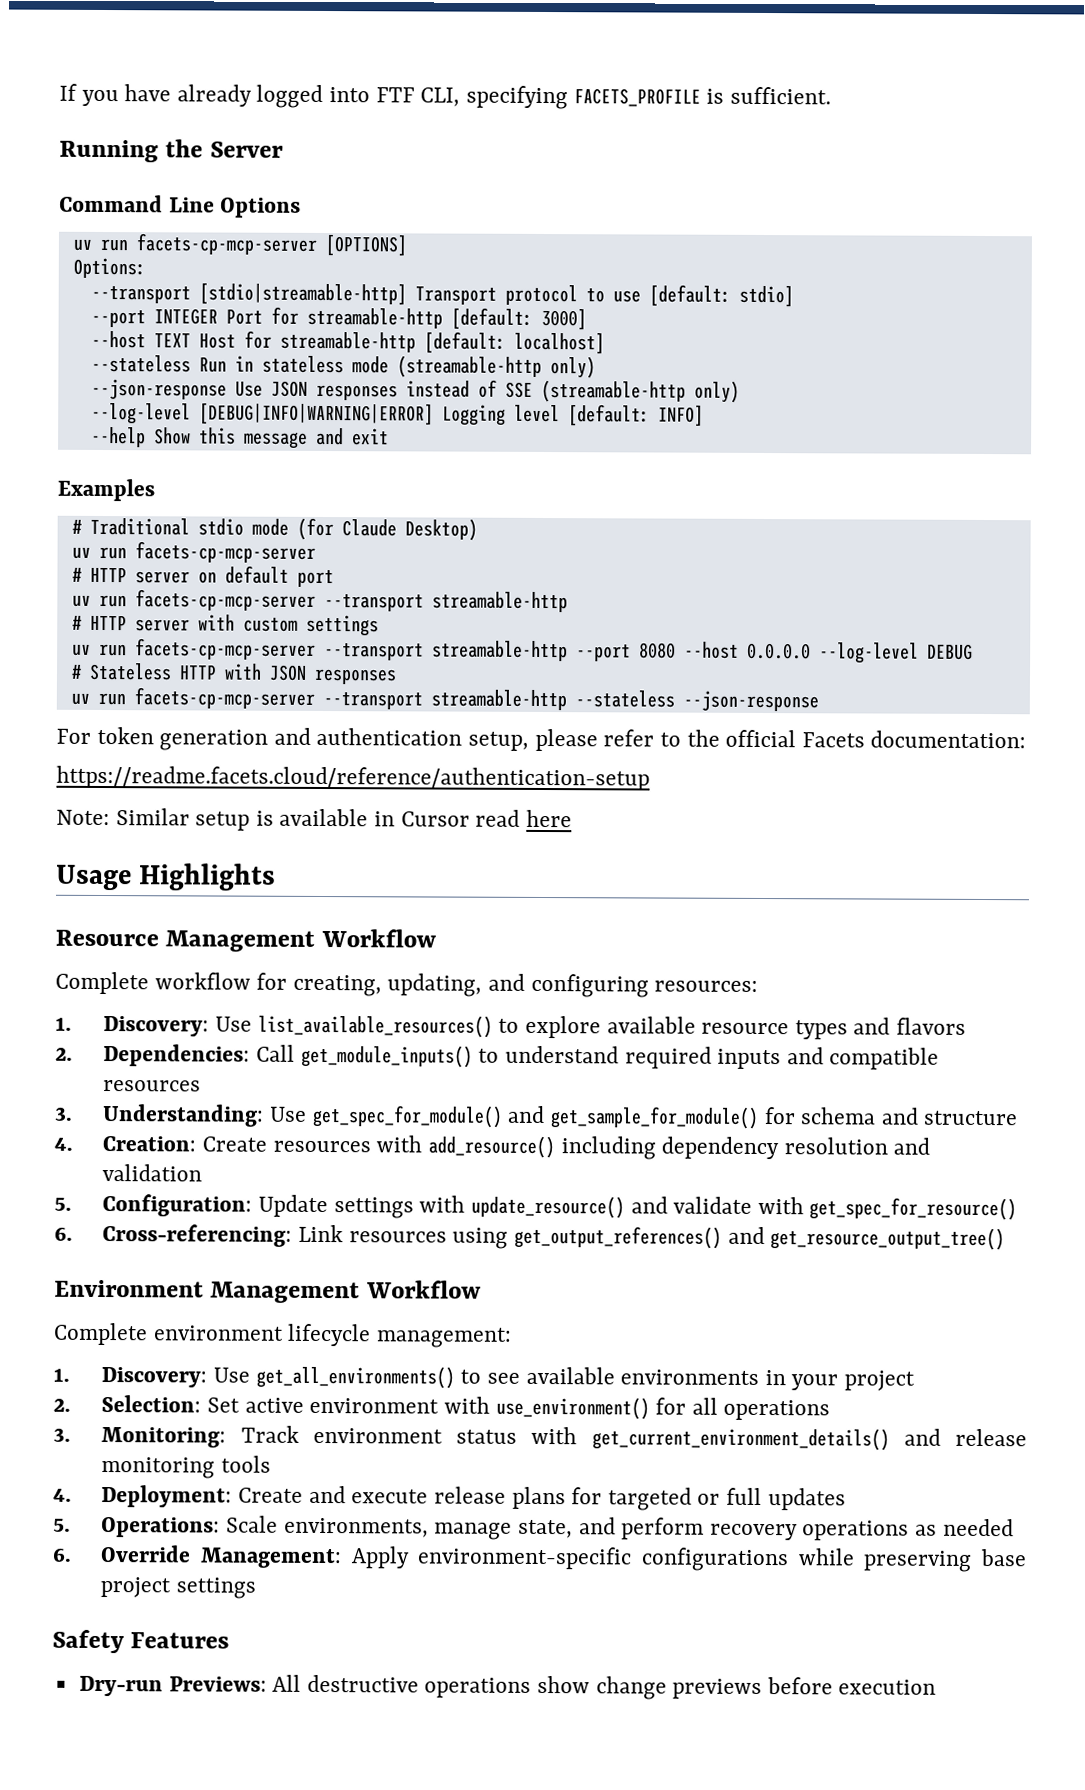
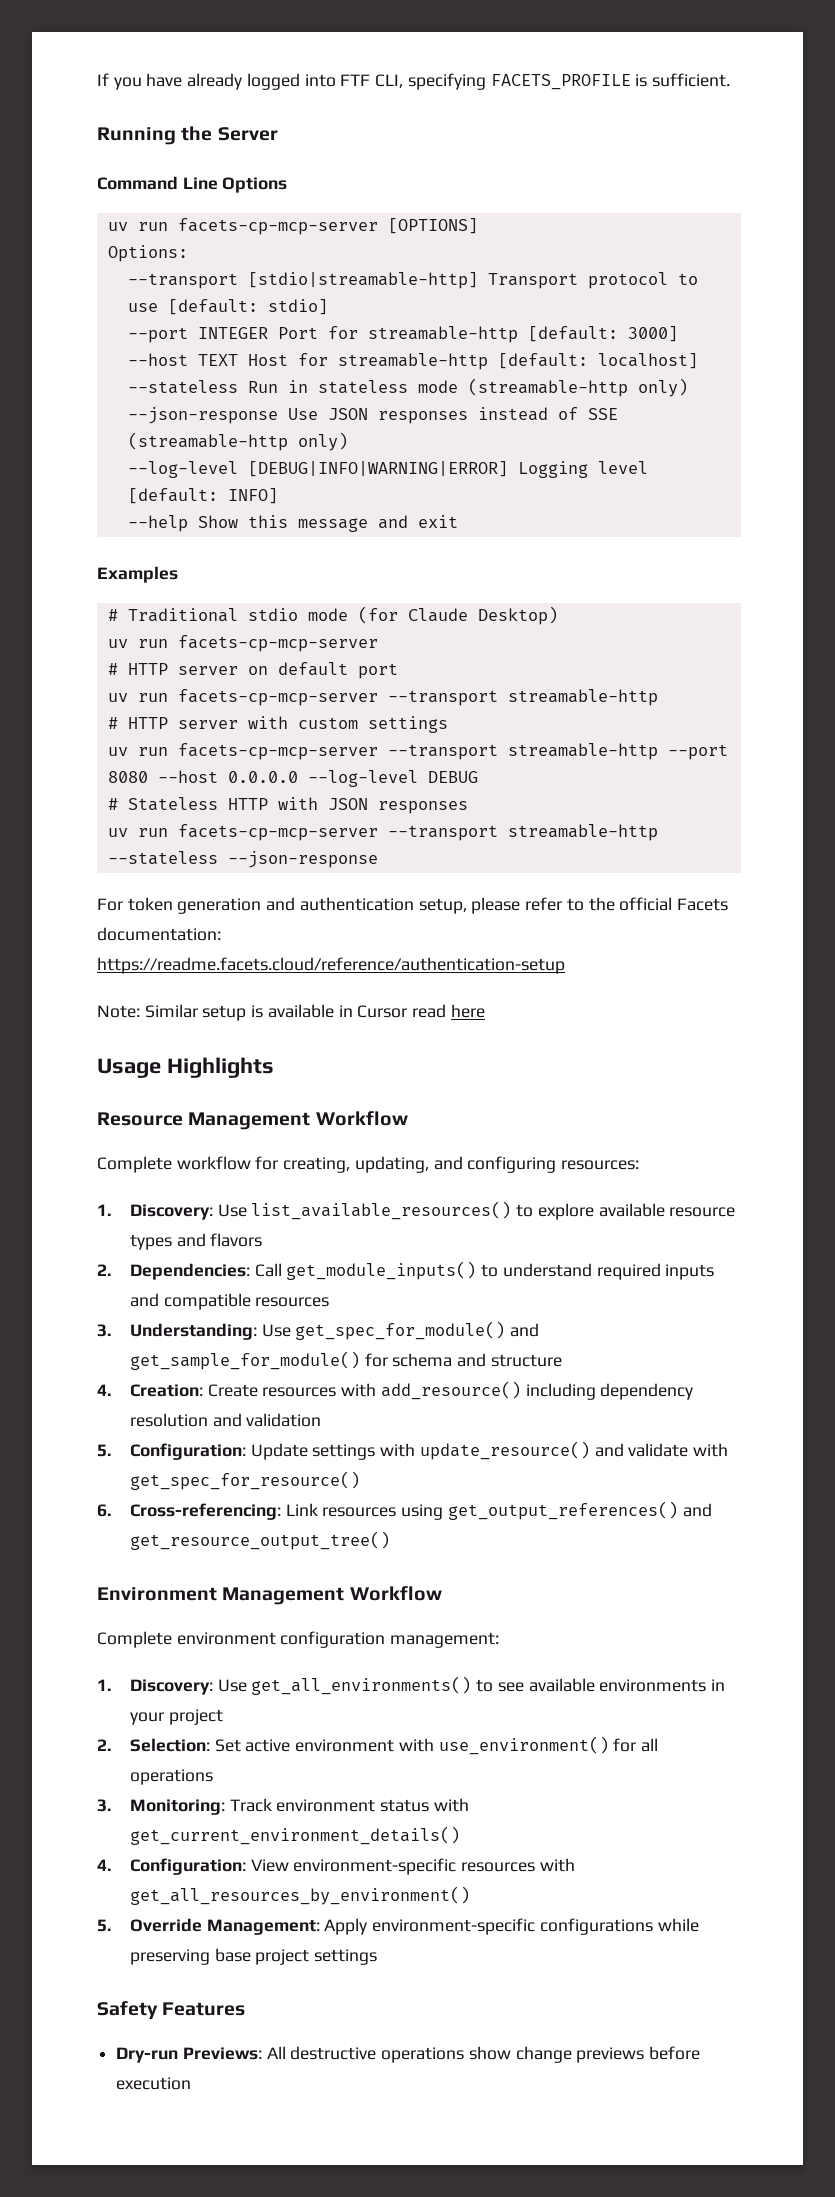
- Complete environment lifecycle management:
+ Complete environment configuration management:
- 3. Monitoring: Track environment status with get_current_environment_details() and release monitoring tools
- 4. Deployment: Create and execute release plans for targeted or full updates
- 5. Operations: Scale environments, manage state, and perform recovery operations as needed
- 6. Override Management: Apply environment-specific configurations while preserving base project settings
+ 3. Monitoring: Track environment status with get_current_environment_details()
+ 4. Configuration: View environment-specific resources with get_all_resources_by_environment()
+ 5. Override Management: Apply environment-specific configurations while preserving base project settings

